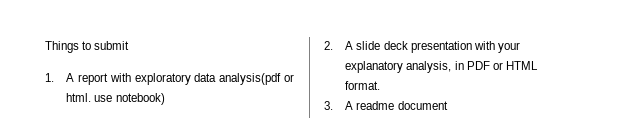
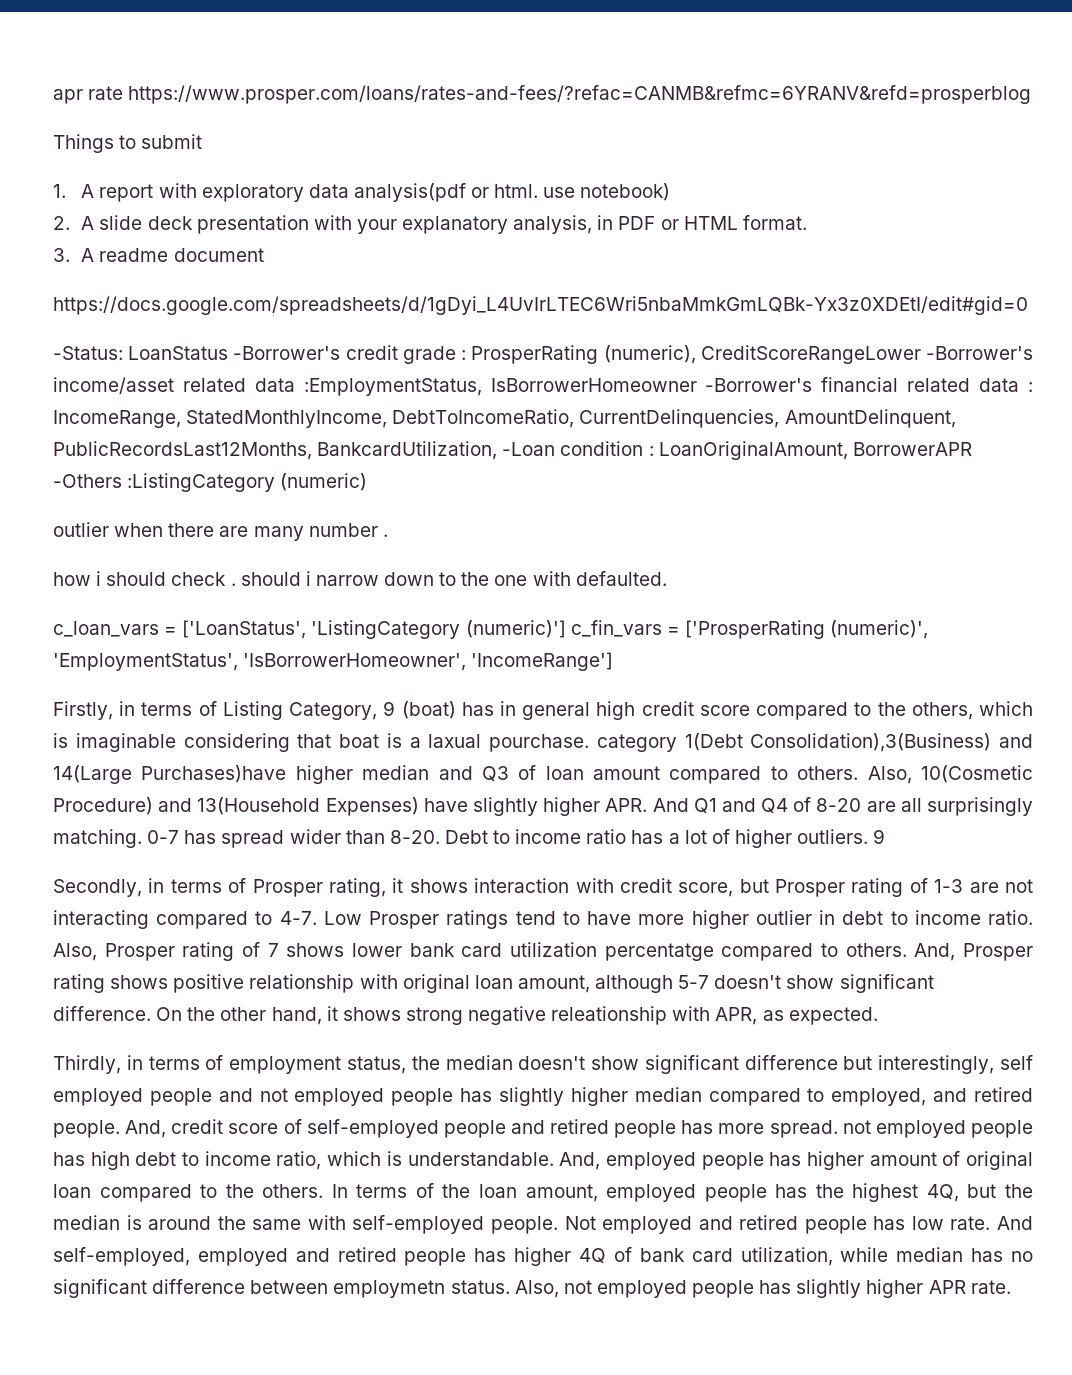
+ apr rate https://www.prosper.com/loans/rates-and-fees/?refac=CANMB&refmc=6YRANV&refd=prosperblog
+ https://docs.google.com/spreadsheets/d/1gDyi_L4UvIrLTEC6Wri5nbaMmkGmLQBk-Yx3z0XDEtI/edit#gid=0
+ -Status: LoanStatus -Borrower's credit grade : ProsperRating (numeric), CreditScoreRangeLower -Borrower's income/asset related data :EmploymentStatus, IsBorrowerHomeowner -Borrower's financial related data : IncomeRange, StatedMonthlyIncome, DebtToIncomeRatio, CurrentDelinquencies, AmountDelinquent, PublicRecordsLast12Months, BankcardUtilization, -Loan condition : LoanOriginalAmount, BorrowerAPR -Others :ListingCategory (numeric)
+ outlier when there are many number .
+ how i should check . should i narrow down to the one with defaulted.
+ c_loan_vars = ['LoanStatus', 'ListingCategory (numeric)'] c_fin_vars = ['ProsperRating (numeric)', 'EmploymentStatus', 'IsBorrowerHomeowner', 'IncomeRange']
+ Firstly, in terms of Listing Category, 9 (boat) has in general high credit score compared to the others, which is imaginable considering that boat is a laxual pourchase. category 1(Debt Consolidation),3(Business) and 14(Large Purchases)have higher median and Q3 of loan amount compared to others. Also, 10(Cosmetic Procedure) and 13(Household Expenses) have slightly higher APR. And Q1 and Q4 of 8-20 are all surprisingly matching. 0-7 has spread wider than 8-20. Debt to income ratio has a lot of higher outliers. 9
+ Secondly, in terms of Prosper rating, it shows interaction with credit score, but Prosper rating of 1-3 are not interacting compared to 4-7. Low Prosper ratings tend to have more higher outlier in debt to income ratio. Also, Prosper rating of 7 shows lower bank card utilization percentatge compared to others. And, Prosper rating shows positive relationship with original loan amount, although 5-7 doesn't show significant difference. On the other hand, it shows strong negative releationship with APR, as expected.
+ Thirdly, in terms of employment status, the median doesn't show significant difference but interestingly, self employed people and not employed people has slightly higher median compared to employed, and retired people. And, credit score of self-employed people and retired people has more spread. not employed people has high debt to income ratio, which is understandable. And, employed people has higher amount of original loan compared to the others. In terms of the loan amount, employed people has the highest 4Q, but the median is around the same with self-employed people. Not employed and retired people has low rate. And self-employed, employed and retired people has higher 4Q of bank card utilization, while median has no significant difference between employmetn status. Also, not employed people has slightly higher APR rate.

